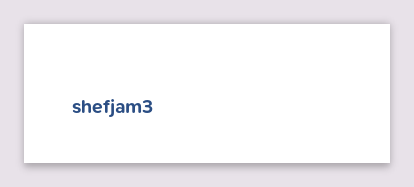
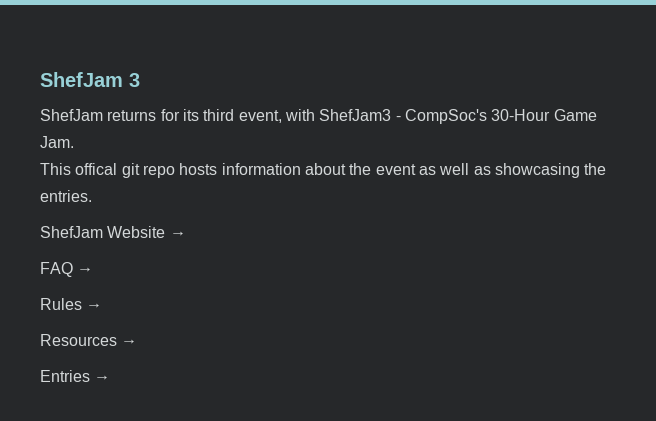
- shefjam3
+ ShefJam 3
+ ShefJam returns for its third event, with ShefJam3 - CompSoc's 30-Hour Game Jam.
+ This offical git repo hosts information about the event as well as showcasing the entries.
+ ShefJam Website →
+ FAQ →
+ Rules →
+ Resources →
+ Entries →

